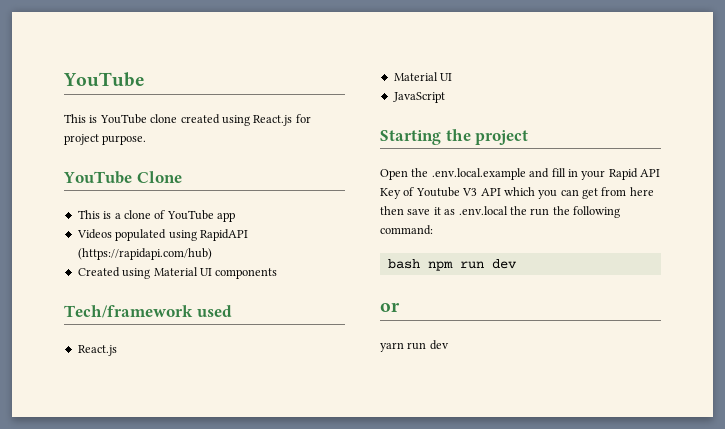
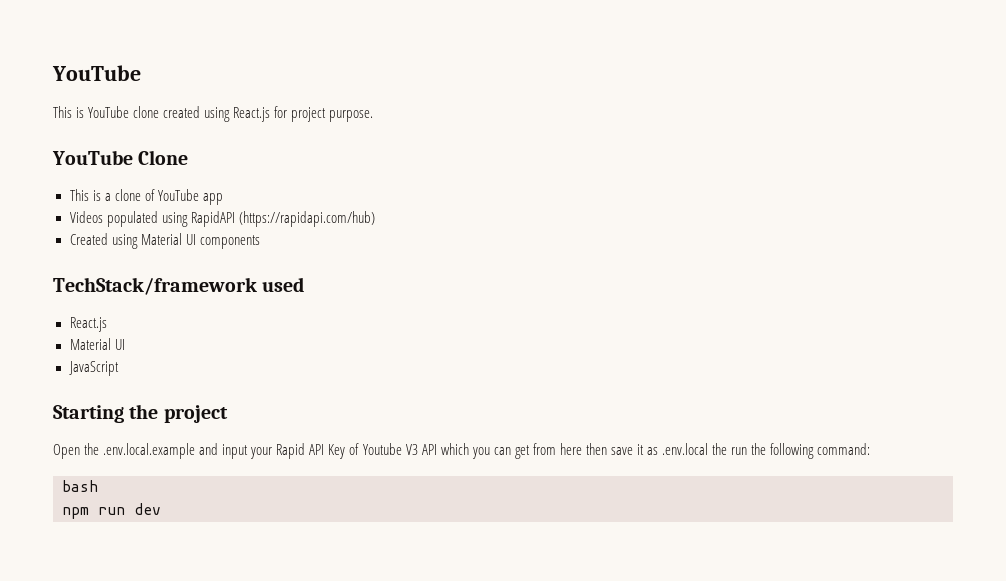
- Tech/framework used
+ TechStack/framework used
- Open the .env.local.example and fill in your Rapid API Key of Youtube V3 API which you can get from here then save it as .env.local the run the following command:
+ Open the .env.local.example and input your Rapid API Key of Youtube V3 API which you can get from here then save it as .env.local the run the following command:
- bash npm run dev
+ bash
+ npm run dev
- or
- yarn run dev

